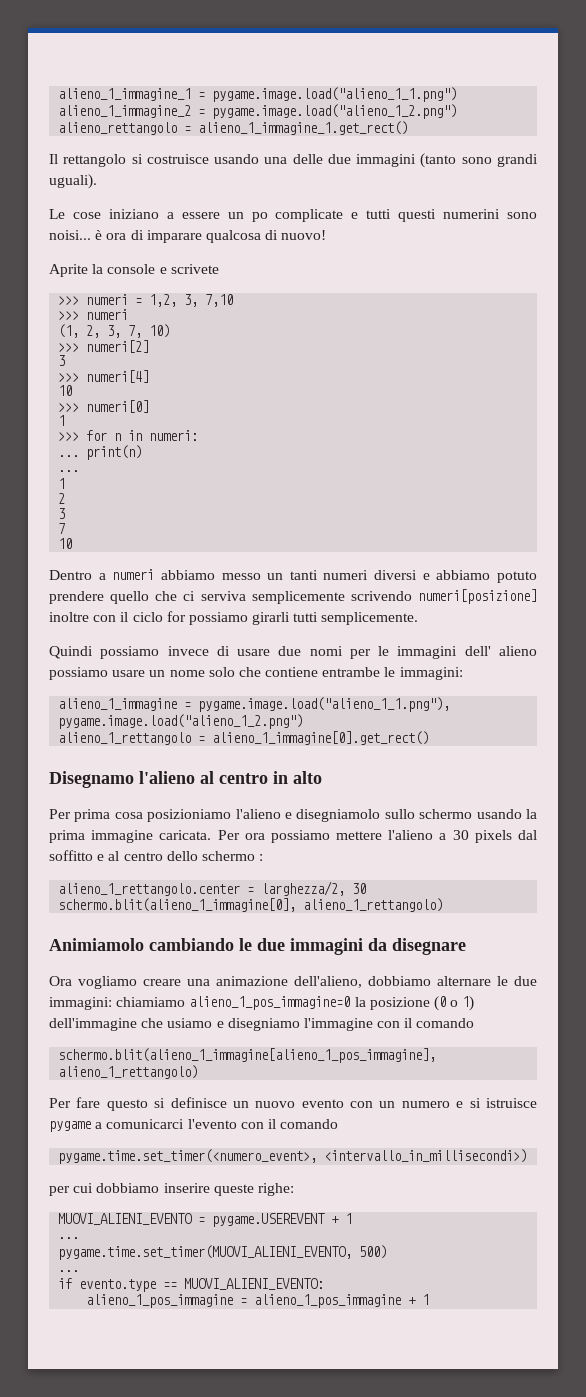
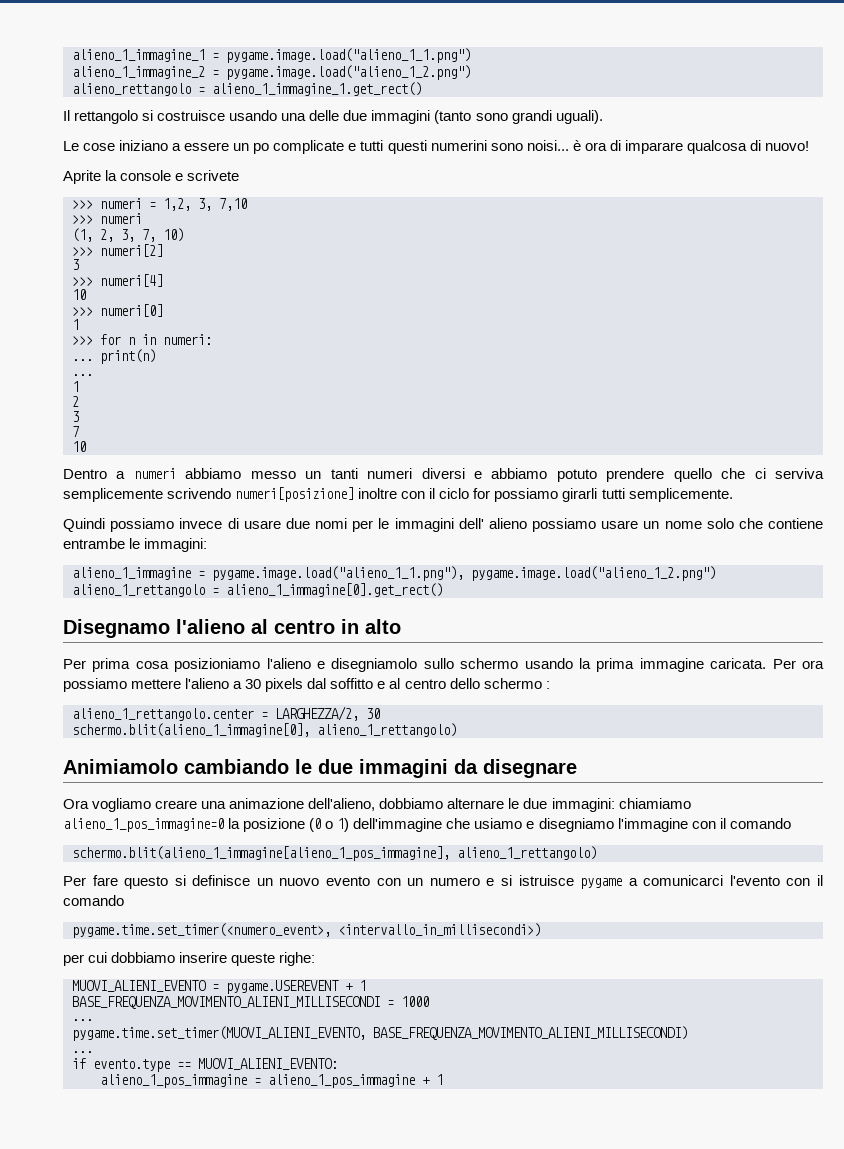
- alieno_1_rettangolo.center = larghezza/2, 30
+ alieno_1_rettangolo.center = LARGHEZZA/2, 30
+ BASE_FREQUENZA_MOVIMENTO_ALIENI_MILLISECONDI = 1000
- pygame.time.set_timer(MUOVI_ALIENI_EVENTO, 500)
+ pygame.time.set_timer(MUOVI_ALIENI_EVENTO, BASE_FREQUENZA_MOVIMENTO_ALIENI_MILLISECONDI)

